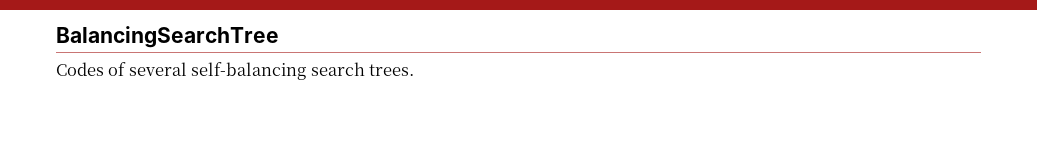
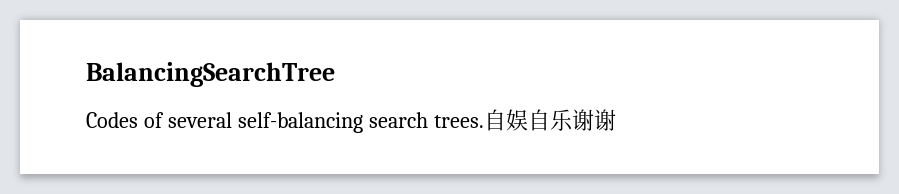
+ 自娱自乐谢谢

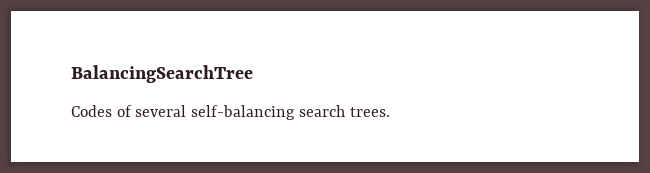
- 自娱自乐谢谢

